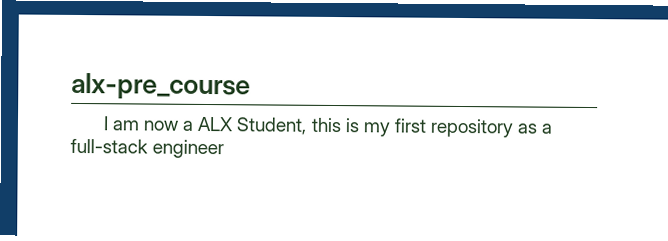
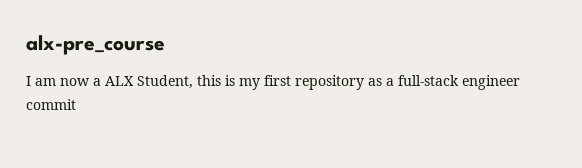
- I am now a ALX Student, this is my first repository as a full-stack engineer
+ I am now a ALX Student, this is my first repository as a full-stack engineer commit

